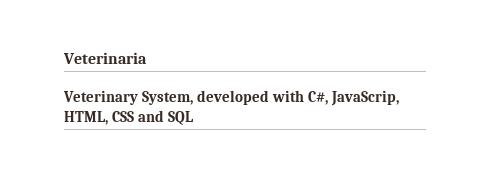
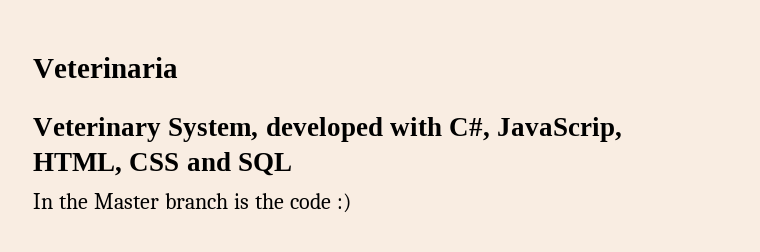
+ In the Master branch is the code :)

